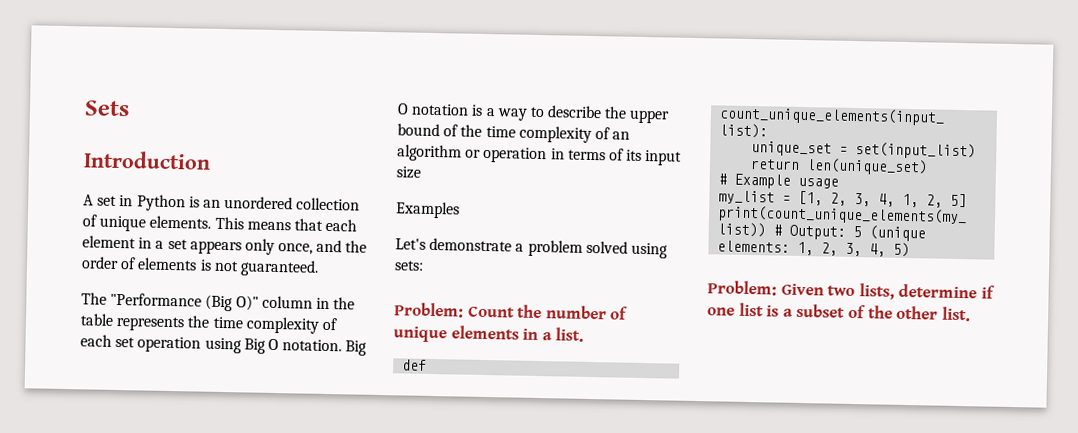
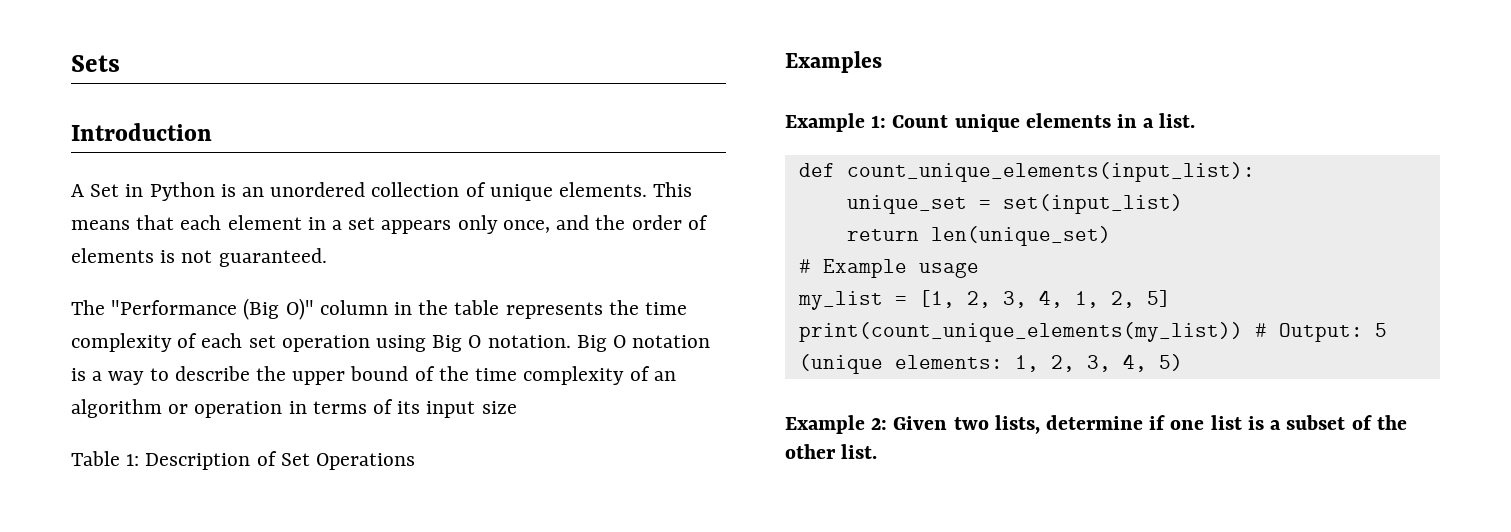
- A set in Python is an unordered collection of unique elements.
+ A Set in Python is an unordered collection of unique elements.
+ Table 1: Description of Set Operations
  Examples
- Let's demonstrate a problem solved using sets:
- Problem: Count the number of unique elements in a list.
+ Example 1: Count unique elements in a list.
- Problem: Given two lists, determine if one list is a subset of the other list.
+ Example 2: Given two lists, determine if one list is a subset of the other list.

